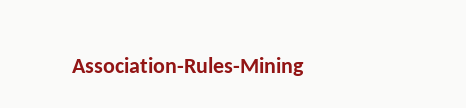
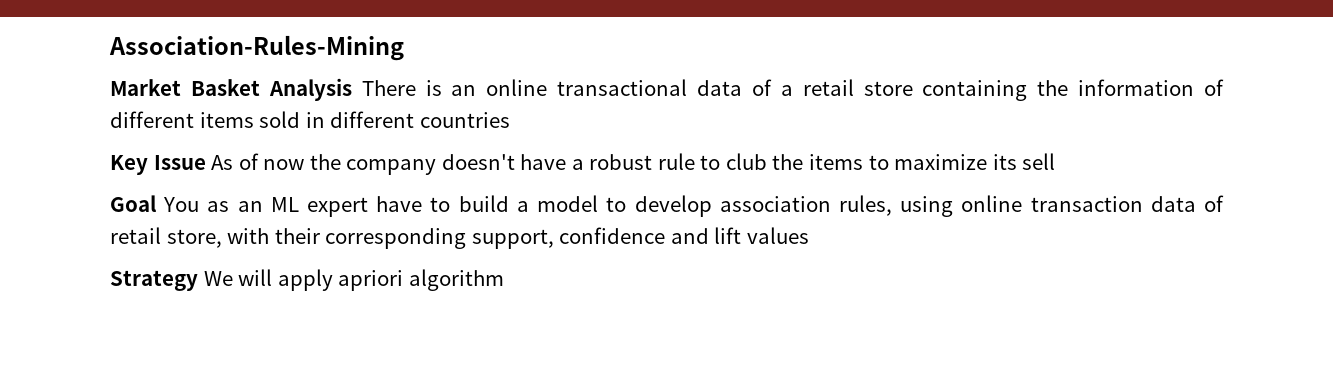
+ Market Basket Analysis There is an online transactional data of a retail store containing the information of different items sold in different countries
+ Key Issue As of now the company doesn't have a robust rule to club the items to maximize its sell
+ Goal You as an ML expert have to build a model to develop association rules, using online transaction data of retail store, with their corresponding support, confidence and lift values
+ Strategy We will apply apriori algorithm

